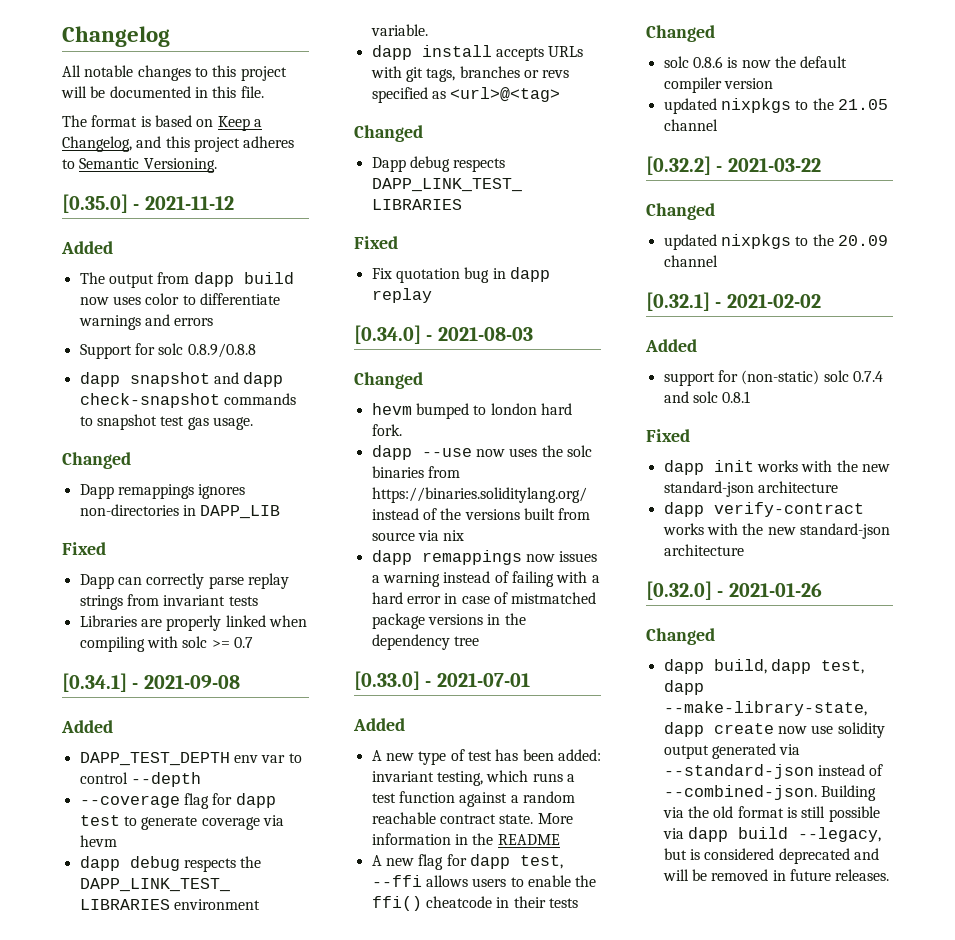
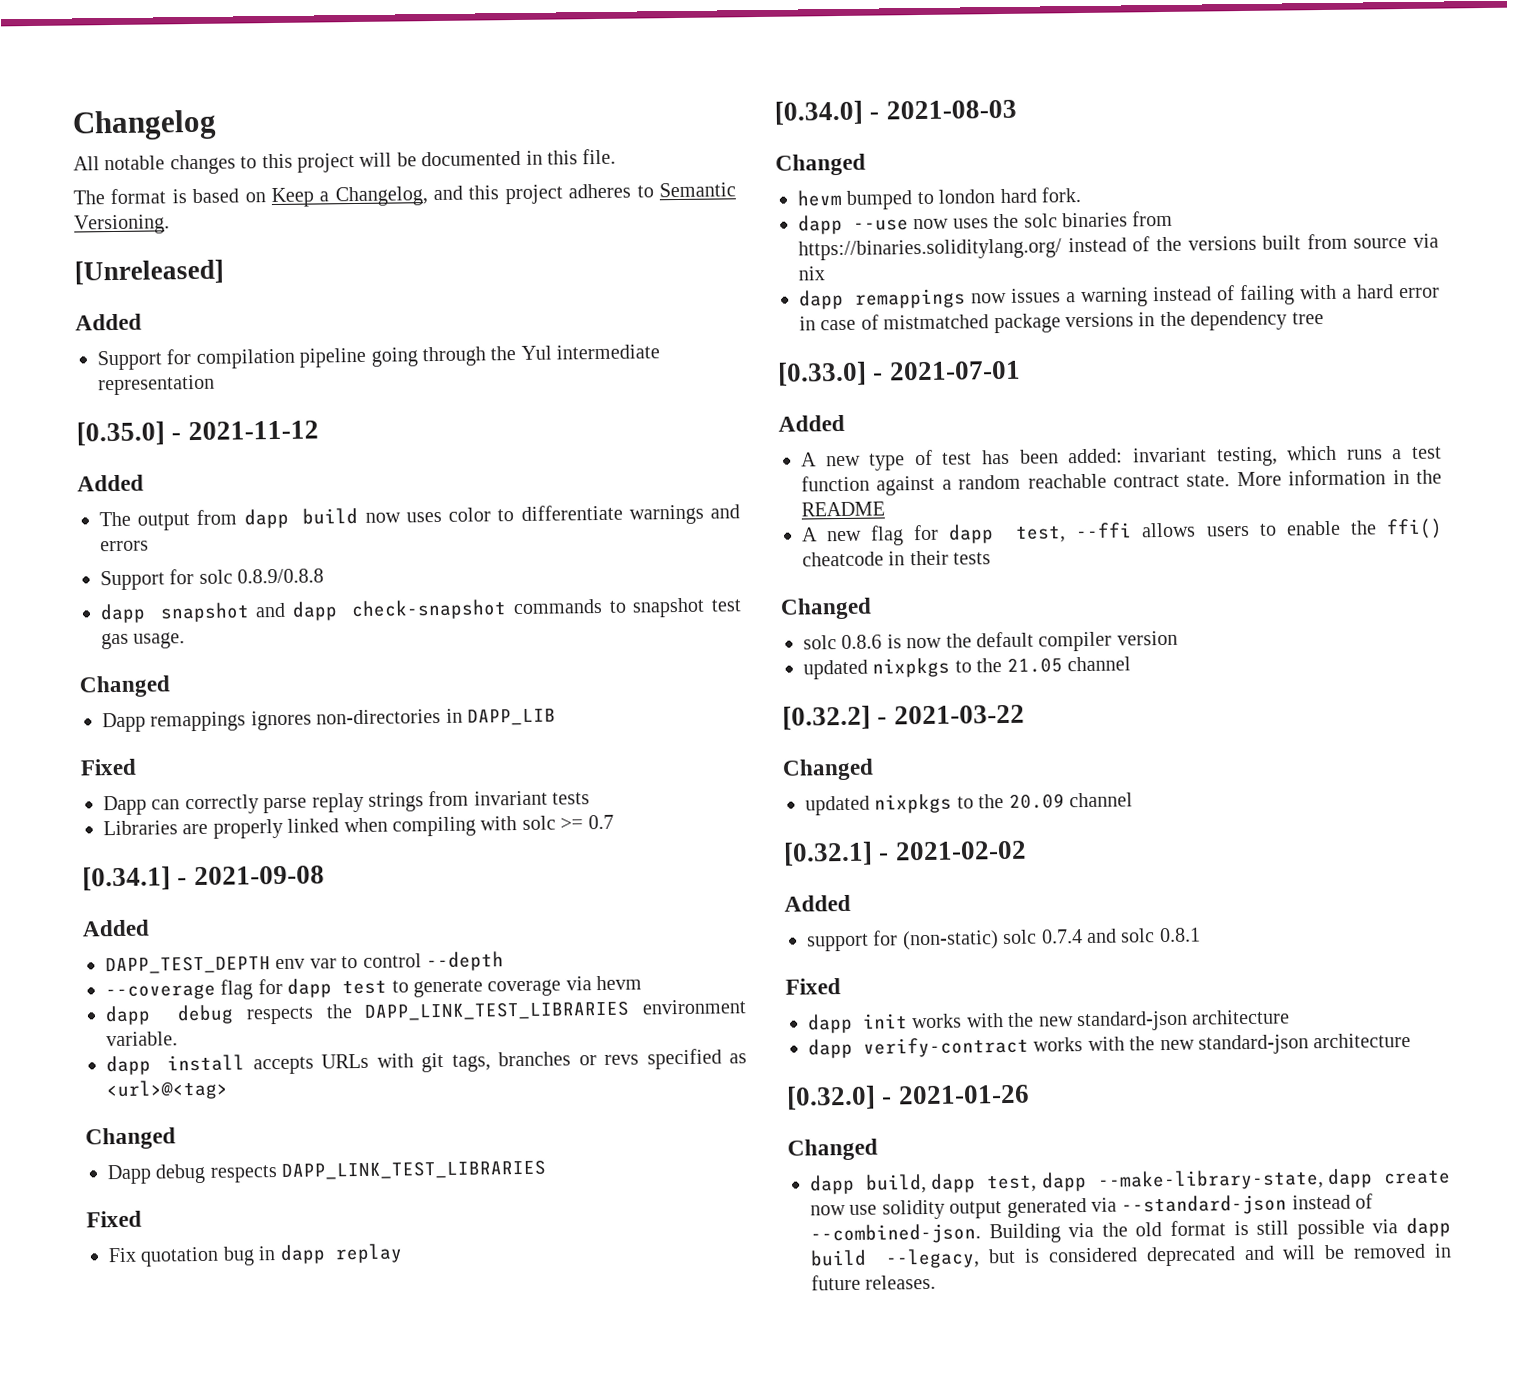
+ [Unreleased]
+ Added
+ Support for compilation pipeline going through the Yul intermediate representation

